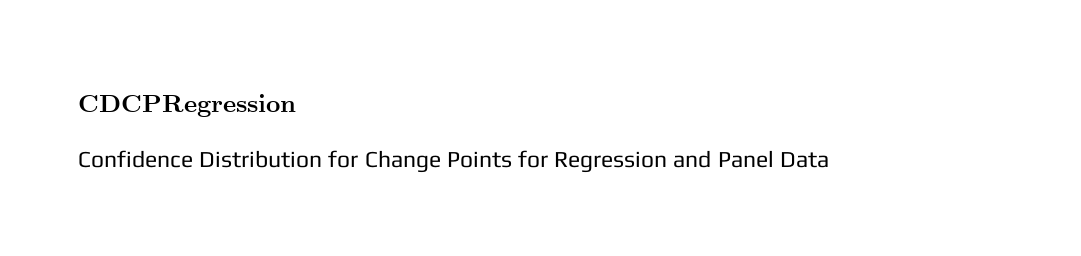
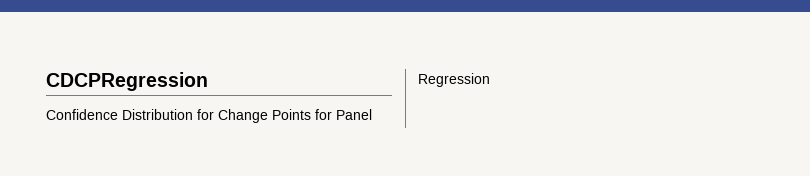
- Confidence Distribution for Change Points for Regression and Panel Data
+ Confidence Distribution for Change Points for Panel Regression

